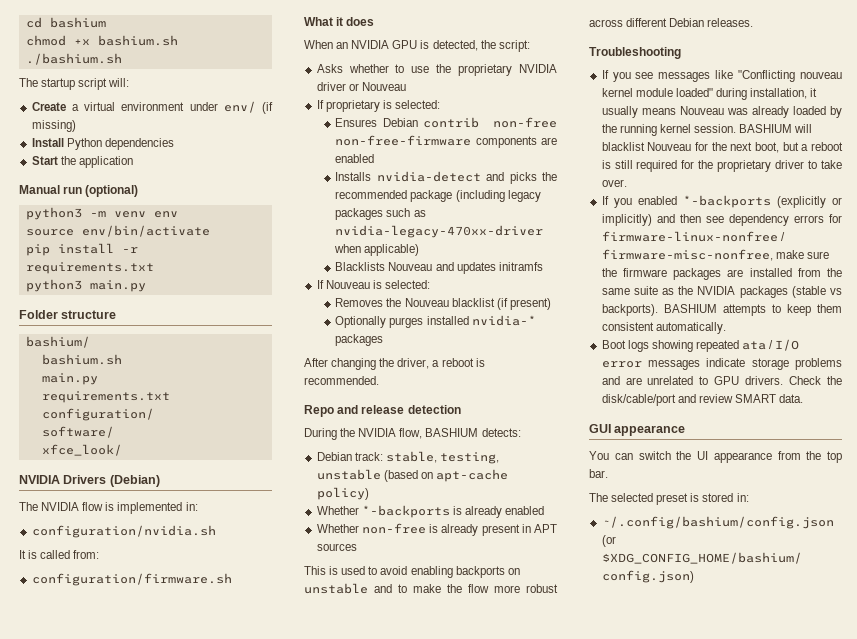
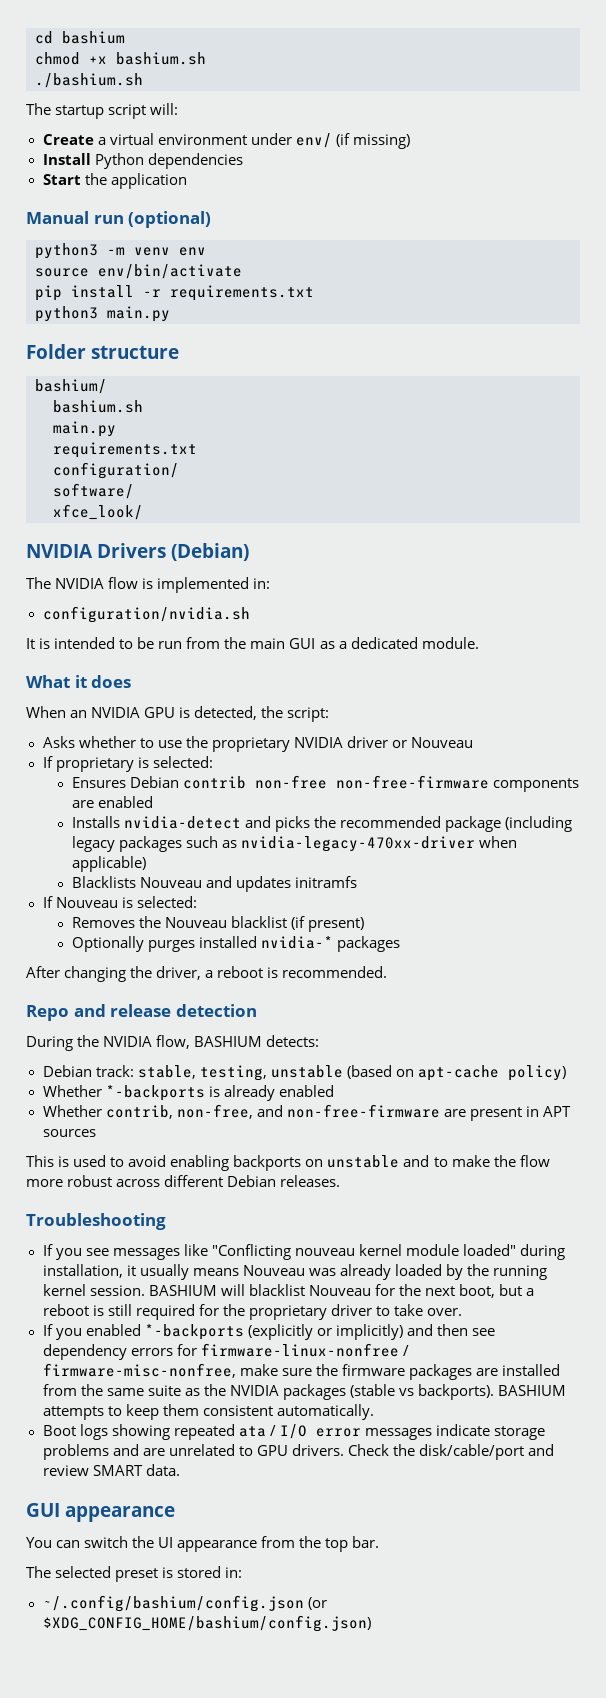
- It is called from:
- configuration/firmware.sh
+ It is intended to be run from the main GUI as a dedicated module.
- Whether non-free is already present in APT sources
+ Whether contrib, non-free, and non-free-firmware are present in APT sources

